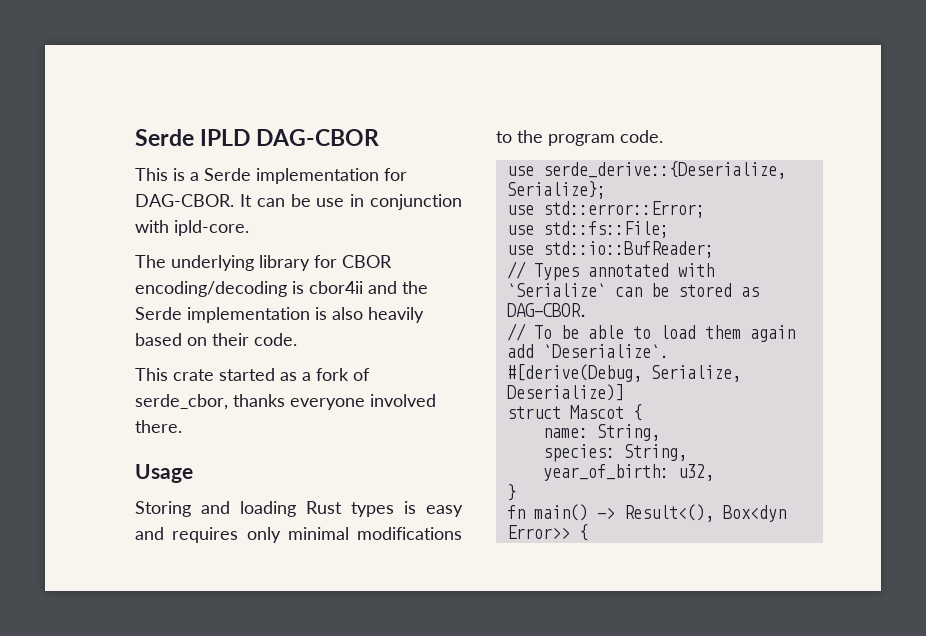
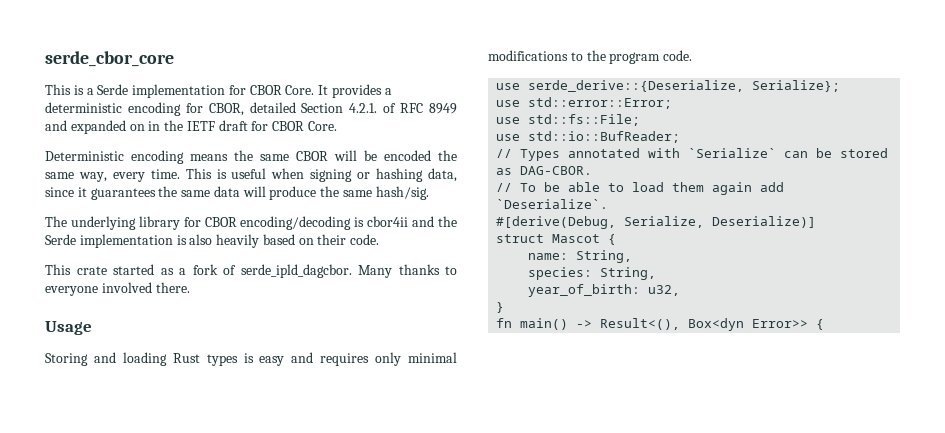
- Serde IPLD DAG-CBOR
+ serde_cbor_core
- This is a Serde implementation for DAG-CBOR. It can be use in conjunction with ipld-core.
+ This is a Serde implementation for CBOR Core. It provides a deterministic encoding for CBOR, detailed Section 4.2.1. of RFC 8949 and expanded on in the IETF draft for CBOR Core.
+ Deterministic encoding means the same CBOR will be encoded the same way, every time. This is useful when signing or hashing data, since it guarantees the same data will produce the same hash/sig.
- This crate started as a fork of serde_cbor, thanks everyone involved there.
+ This crate started as a fork of serde_ipld_dagcbor. Many thanks to everyone involved there.

